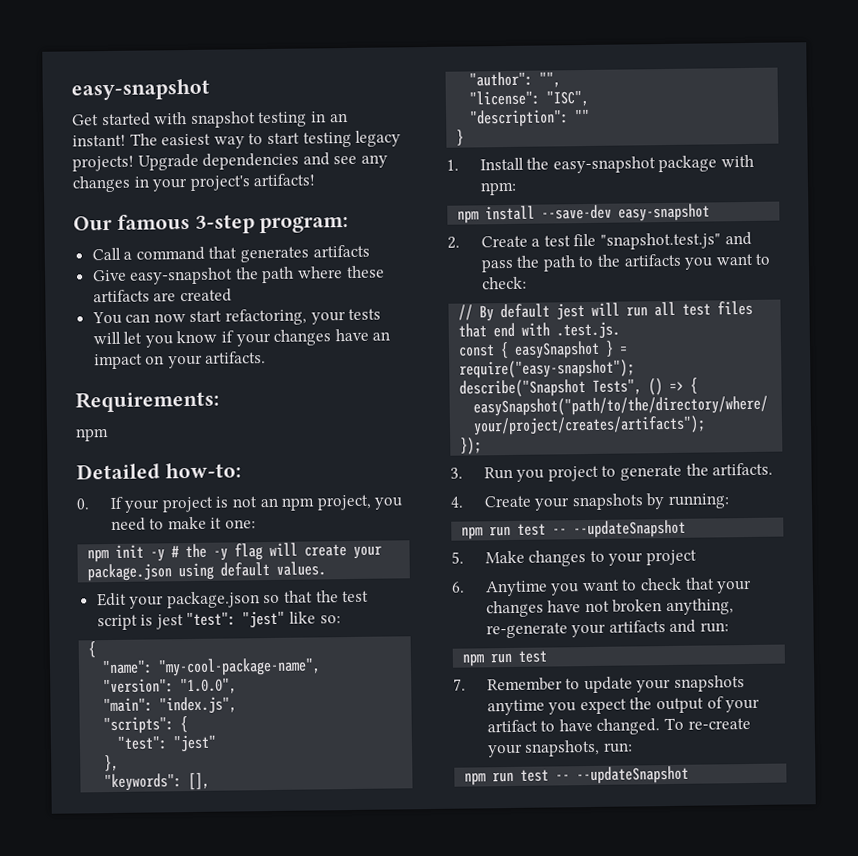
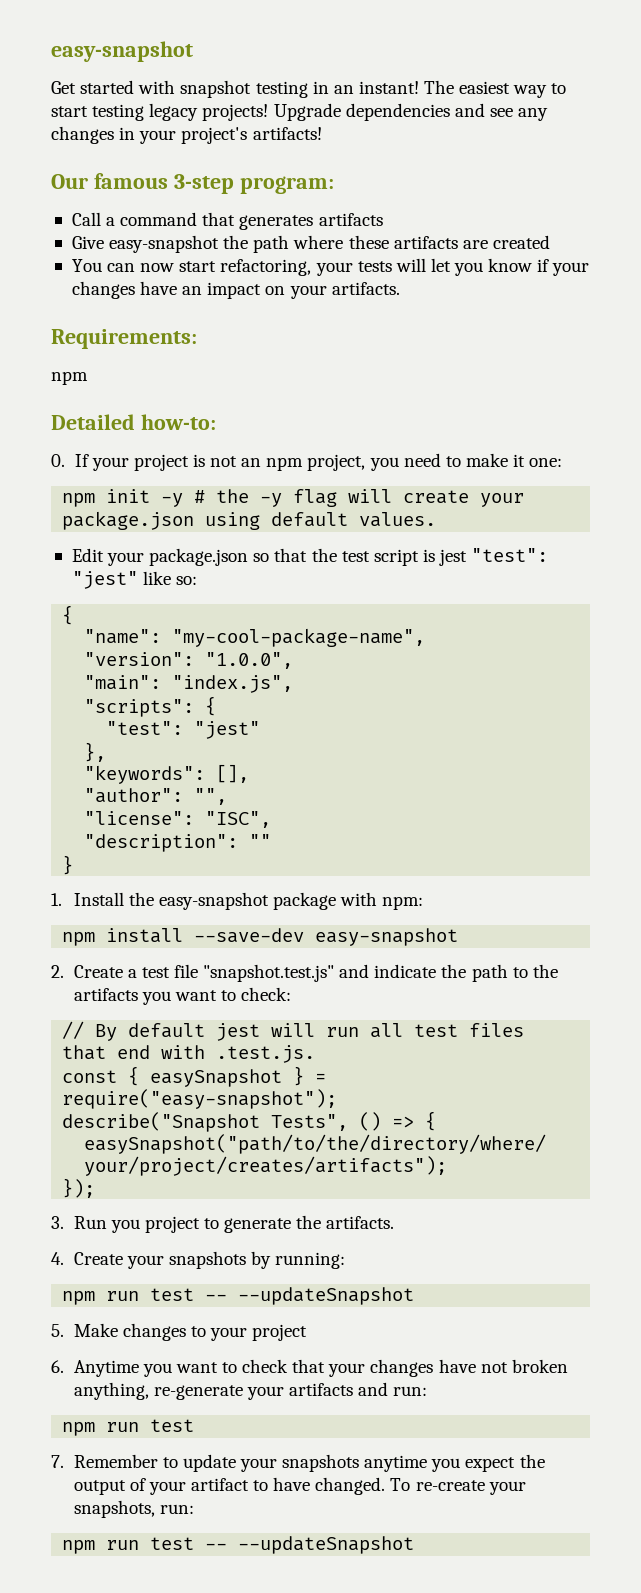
- 2. Create a test file "snapshot.test.js" and pass the path to the artifacts you want to check:
+ 2. Create a test file "snapshot.test.js" and indicate the path to the artifacts you want to check:

